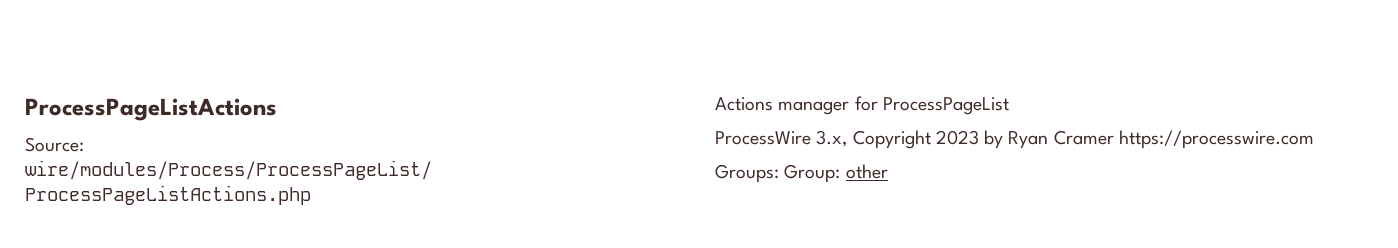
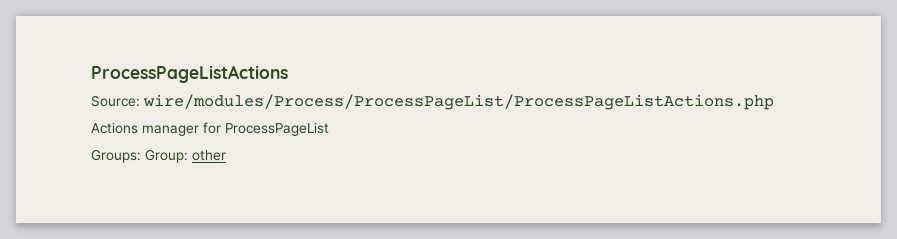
- ProcessWire 3.x, Copyright 2023 by Ryan Cramer https://processwire.com

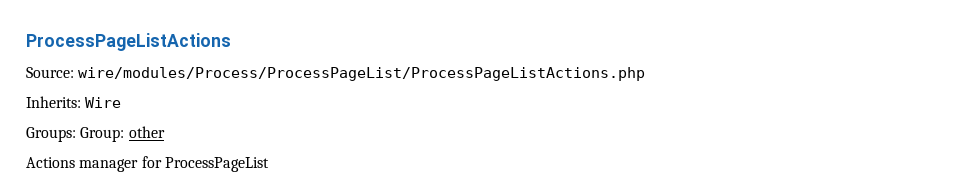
+ Inherits: Wire
+ Groups: Group: other
- Groups: Group: other

